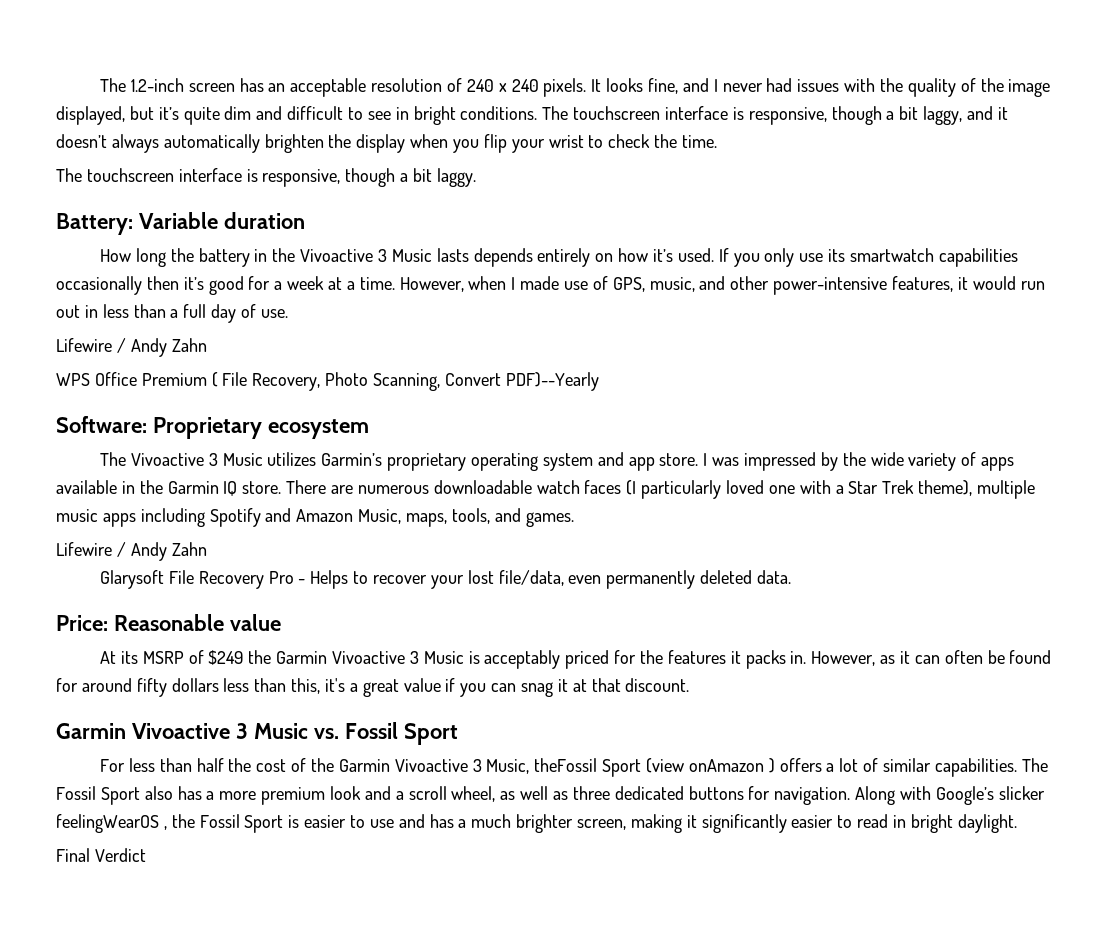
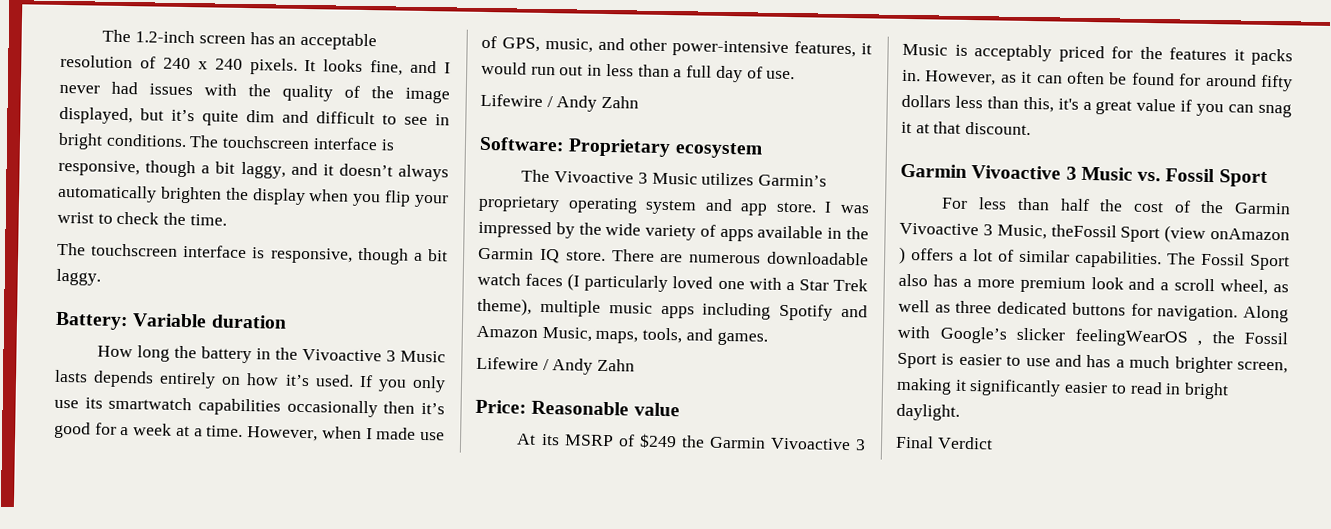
- WPS Office Premium ( File Recovery, Photo Scanning, Convert PDF)--Yearly
- Glarysoft File Recovery Pro - Helps to recover your lost file/data, even permanently deleted data.

